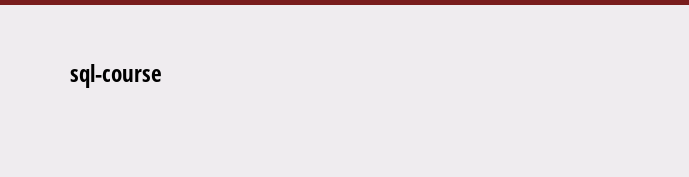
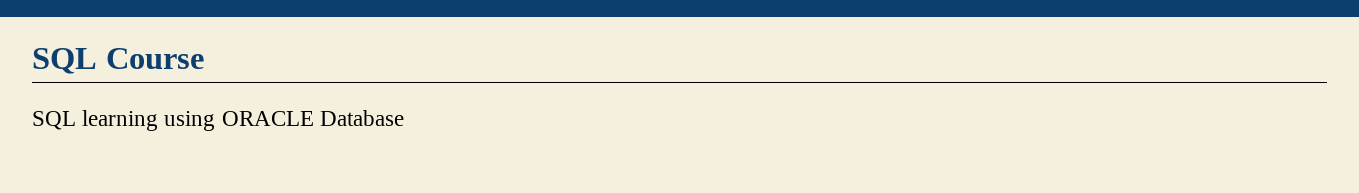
- sql-course
+ SQL Course
+ SQL learning using ORACLE Database

